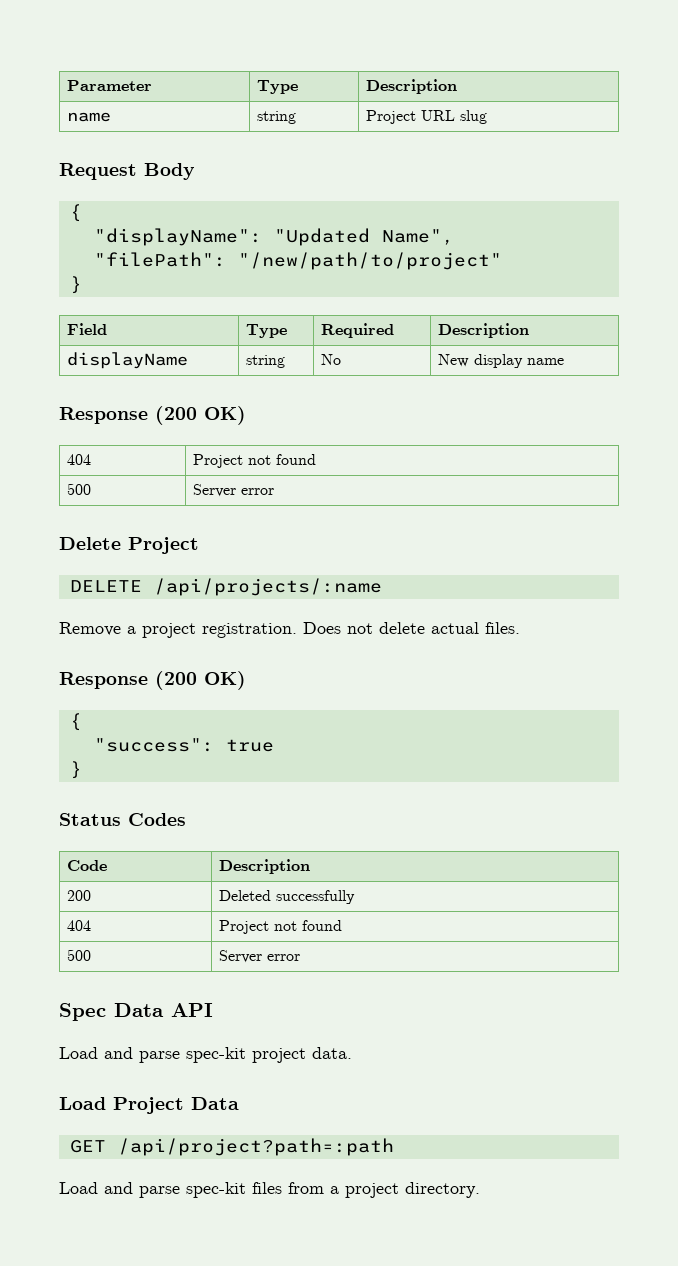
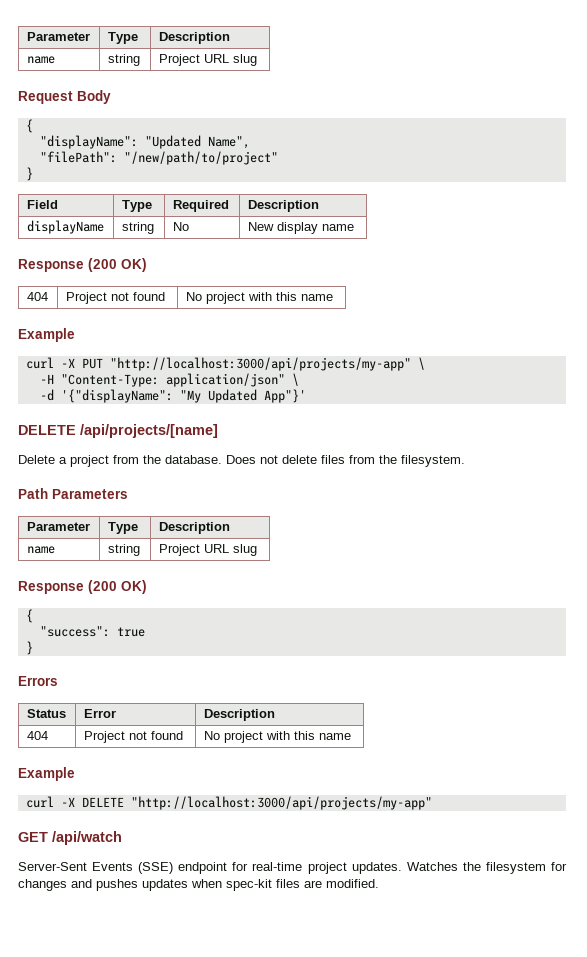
  displayName | string | No | New display name
  Response (200 OK)
- 404 | Project not found
- 500 | Server error
- Delete Project
- DELETE /api/projects/:name
- Remove a project registration. Does not delete actual files.
+ 404 | Project not found | No project with this name
+ Example
+ curl -X PUT "http://localhost:3000/api/projects/my-app" \
+ -H "Content-Type: application/json" \
+ -d '{"displayName": "My Updated App"}'
+ DELETE /api/projects/[name]
+ Delete a project from the database. Does not delete files from the filesystem.
+ Path Parameters
+ Parameter | Type | Description
+ name | string | Project URL slug
+ Errors
- Status Codes
- Code | Description
- 200 | Deleted successfully
- 404 | Project not found
- 500 | Server error
- Spec Data API
- Load and parse spec-kit project data.
- Load Project Data
- GET /api/project?path=:path
- Load and parse spec-kit files from a project directory.
+ Status | Error | Description
+ 404 | Project not found | No project with this name
+ Example
+ curl -X DELETE "http://localhost:3000/api/projects/my-app"
+ GET /api/watch
+ Server-Sent Events (SSE) endpoint for real-time project updates. Watches the filesystem for changes and pushes updates when spec-kit files are modified.

